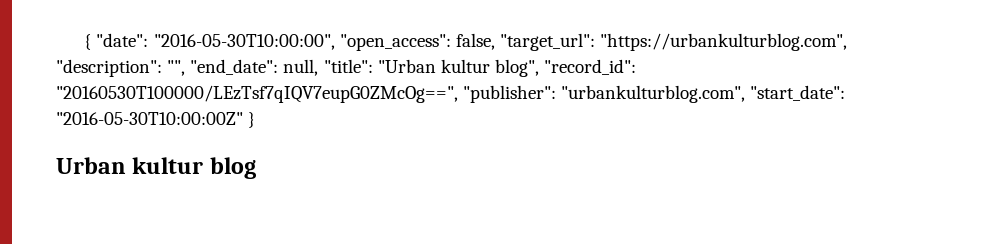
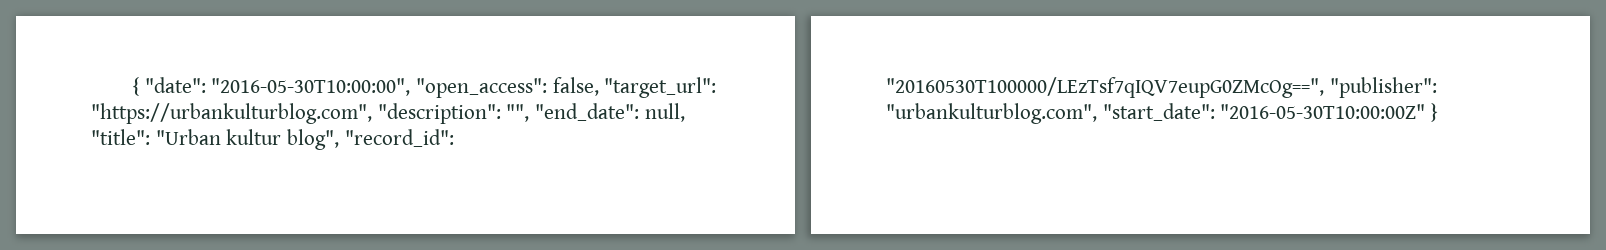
- Urban kultur blog

